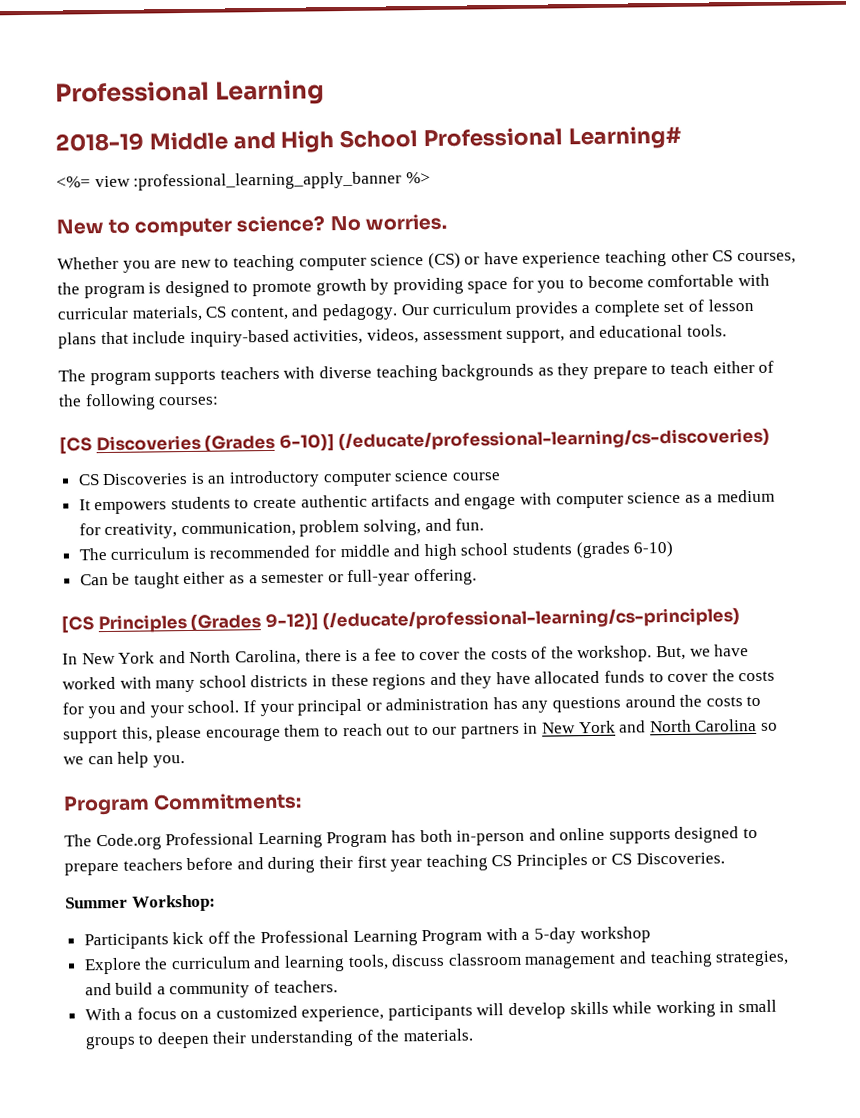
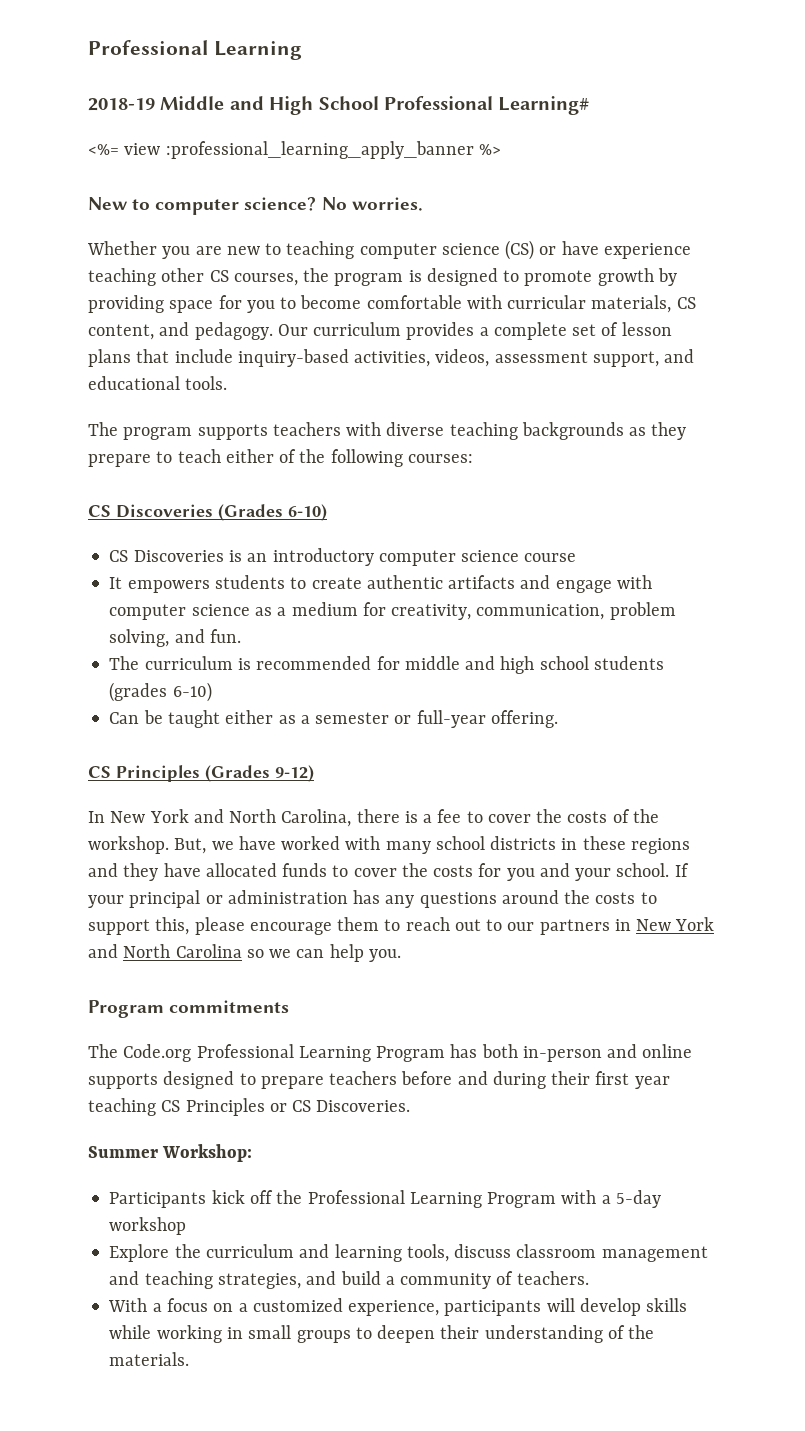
- [CS Discoveries (Grades 6-10)] (/educate/professional-learning/cs-discoveries)
+ CS Discoveries (Grades 6-10)
- [CS Principles (Grades 9-12)] (/educate/professional-learning/cs-principles)
+ CS Principles (Grades 9-12)
- Program Commitments:
+ Program commitments

